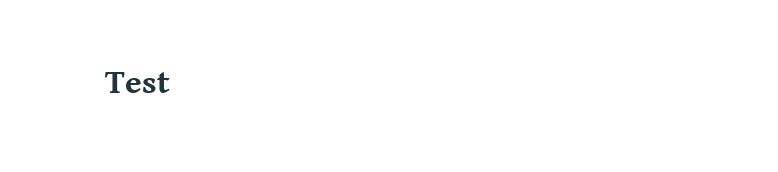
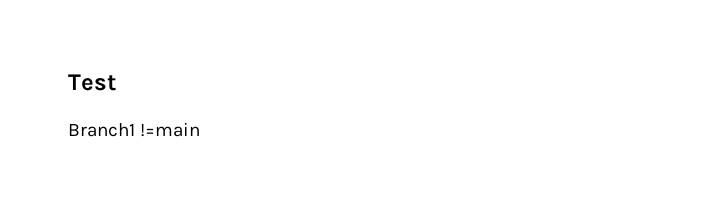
+ Branch1 !=main

